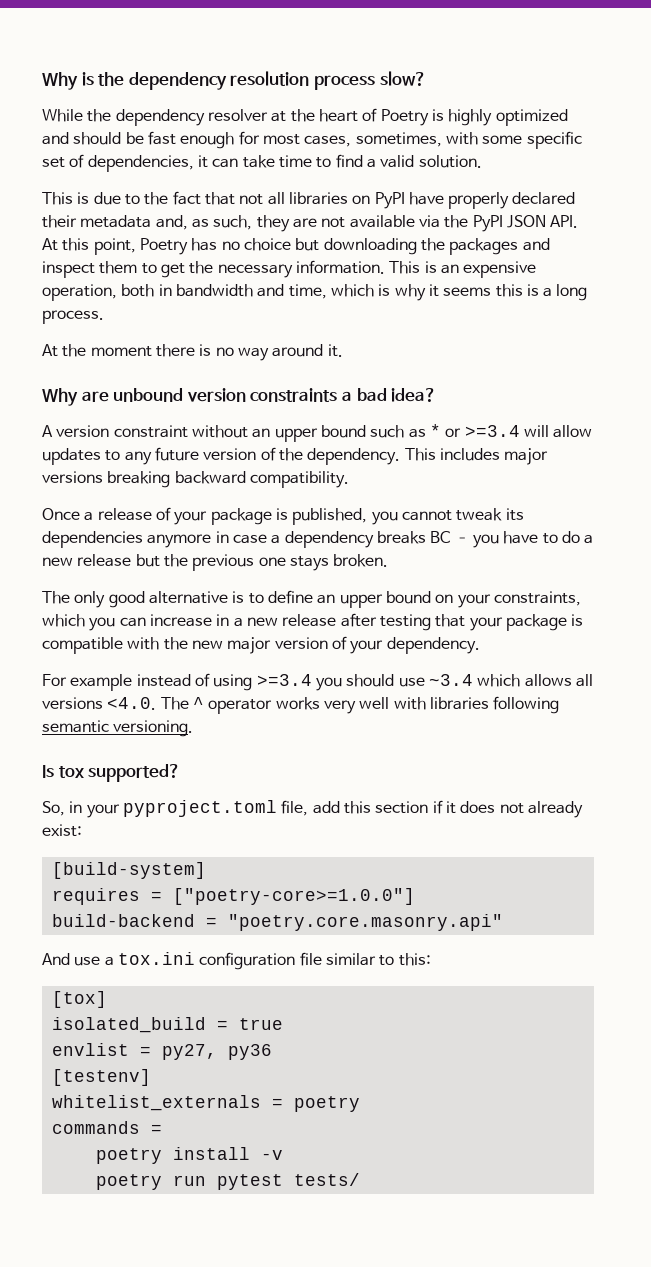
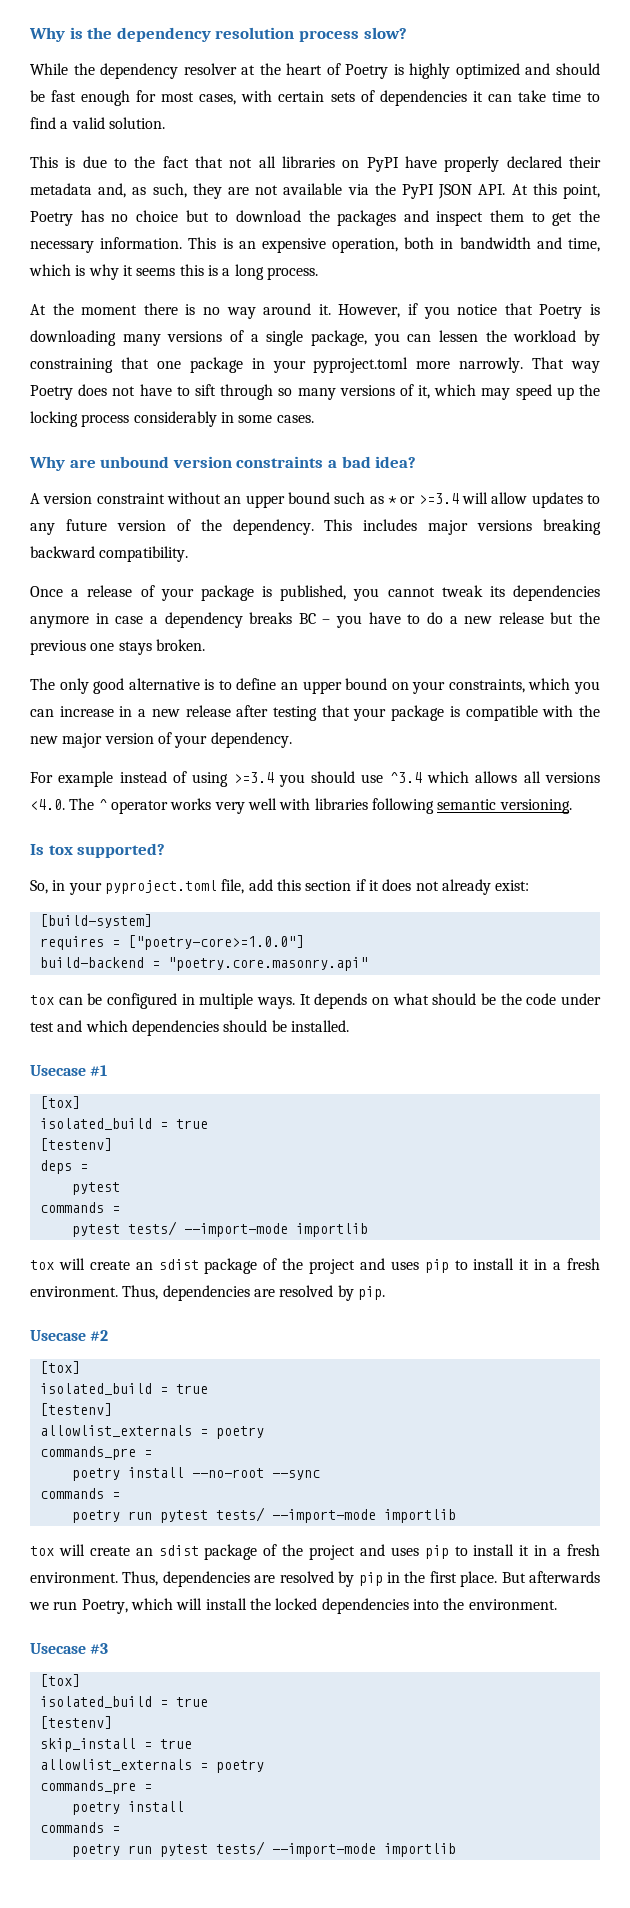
- While the dependency resolver at the heart of Poetry is highly optimized and should be fast enough for most cases, sometimes, with some specific set of dependencies, it can take time to find a valid solution.
+ While the dependency resolver at the heart of Poetry is highly optimized and should be fast enough for most cases, with certain sets of dependencies it can take time to find a valid solution.
- This is due to the fact that not all libraries on PyPI have properly declared their metadata and, as such, they are not available via the PyPI JSON API. At this point, Poetry has no choice but downloading the packages and inspect them to get the necessary information.
+ This is due to the fact that not all libraries on PyPI have properly declared their metadata and, as such, they are not available via the PyPI JSON API. At this point, Poetry has no choice but to download the packages and inspect them to get the necessary information.
+ However, if you notice that Poetry is downloading many versions of a single package, you can lessen the workload by constraining that one package in your pyproject.toml more narrowly. That way Poetry does not have to sift through so many versions of it, which may speed up the locking process considerably in some cases.
- For example instead of using >=3.4 you should use ~3.4 which allows all versions <4.0. The ^ operator works very well with libraries following semantic versioning.
+ For example instead of using >=3.4 you should use ^3.4 which allows all versions <4.0. The ^ operator works very well with libraries following semantic versioning.
- And use a tox.ini configuration file similar to this:
+ tox can be configured in multiple ways. It depends on what should be the code under test and which dependencies should be installed.
+ Usecase #1
  [tox]
  isolated_build = true
- envlist = py27, py36
  [testenv]
- whitelist_externals = poetry
+ deps =
+ pytest
  commands =
- poetry install -v
- poetry run pytest tests/
+ pytest tests/ --import-mode importlib
+ tox will create an sdist package of the project and uses pip to install it in a fresh environment. Thus, dependencies are resolved by pip.
+ Usecase #2
+ [tox]
+ isolated_build = true
+ [testenv]
+ allowlist_externals = poetry
+ commands_pre =
+ poetry install --no-root --sync
+ commands =
+ poetry run pytest tests/ --import-mode importlib
+ tox will create an sdist package of the project and uses pip to install it in a fresh environment. Thus, dependencies are resolved by pip in the first place. But afterwards we run Poetry, which will install the locked dependencies into the environment.
+ Usecase #3
+ [tox]
+ isolated_build = true
+ [testenv]
+ skip_install = true
+ allowlist_externals = poetry
+ commands_pre =
+ poetry install
+ commands =
+ poetry run pytest tests/ --import-mode importlib

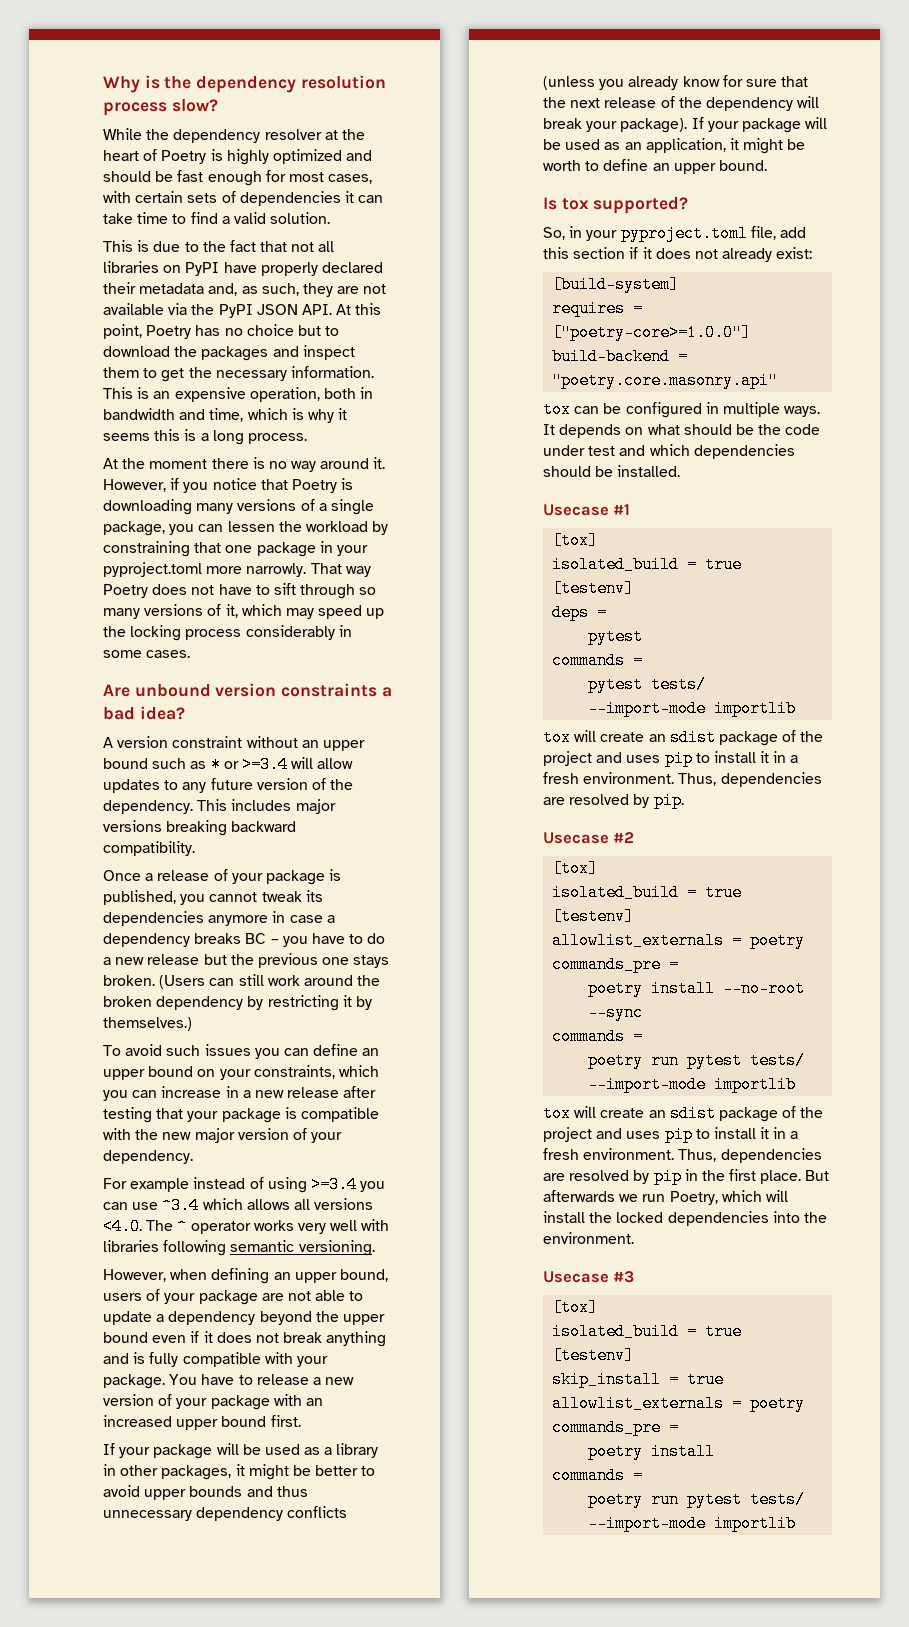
- Why are unbound version constraints a bad idea?
+ Are unbound version constraints a bad idea?
- Once a release of your package is published, you cannot tweak its dependencies anymore in case a dependency breaks BC – you have to do a new release but the previous one stays broken.
- The only good alternative is to define an upper bound on your constraints, which you can increase in a new release after testing that your package is compatible with the new major version of your dependency.
+ Once a release of your package is published, you cannot tweak its dependencies anymore in case a dependency breaks BC – you have to do a new release but the previous one stays broken. (Users can still work around the broken dependency by restricting it by themselves.)
+ To avoid such issues you can define an upper bound on your constraints, which you can increase in a new release after testing that your package is compatible with the new major version of your dependency.
- For example instead of using >=3.4 you should use ^3.4 which allows all versions <4.0. The ^ operator works very well with libraries following semantic versioning.
+ For example instead of using >=3.4 you can use ^3.4 which allows all versions <4.0. The ^ operator works very well with libraries following semantic versioning.
+ However, when defining an upper bound, users of your package are not able to update a dependency beyond the upper bound even if it does not break anything and is fully compatible with your package. You have to release a new version of your package with an increased upper bound first.
+ If your package will be used as a library in other packages, it might be better to avoid upper bounds and thus unnecessary dependency conflicts (unless you already know for sure that the next release of the dependency will break your package). If your package will be used as an application, it might be worth to define an upper bound.

